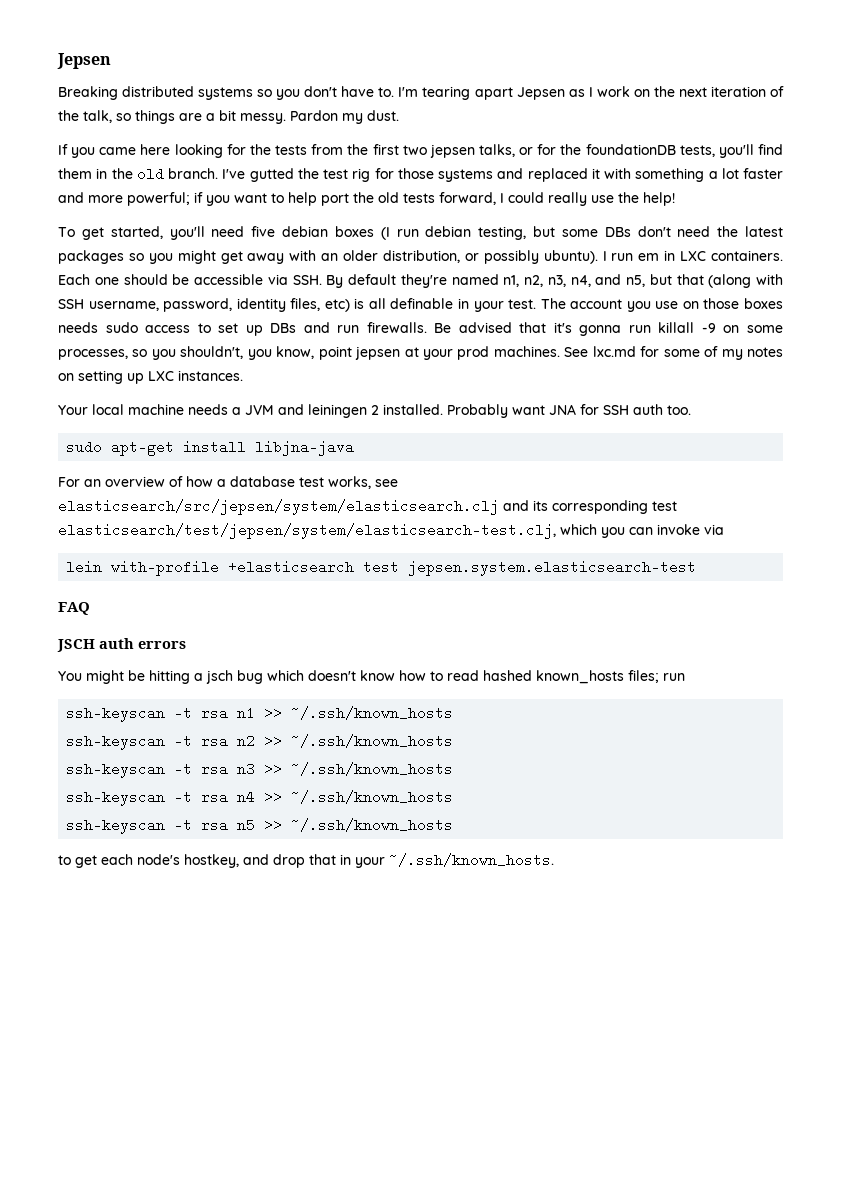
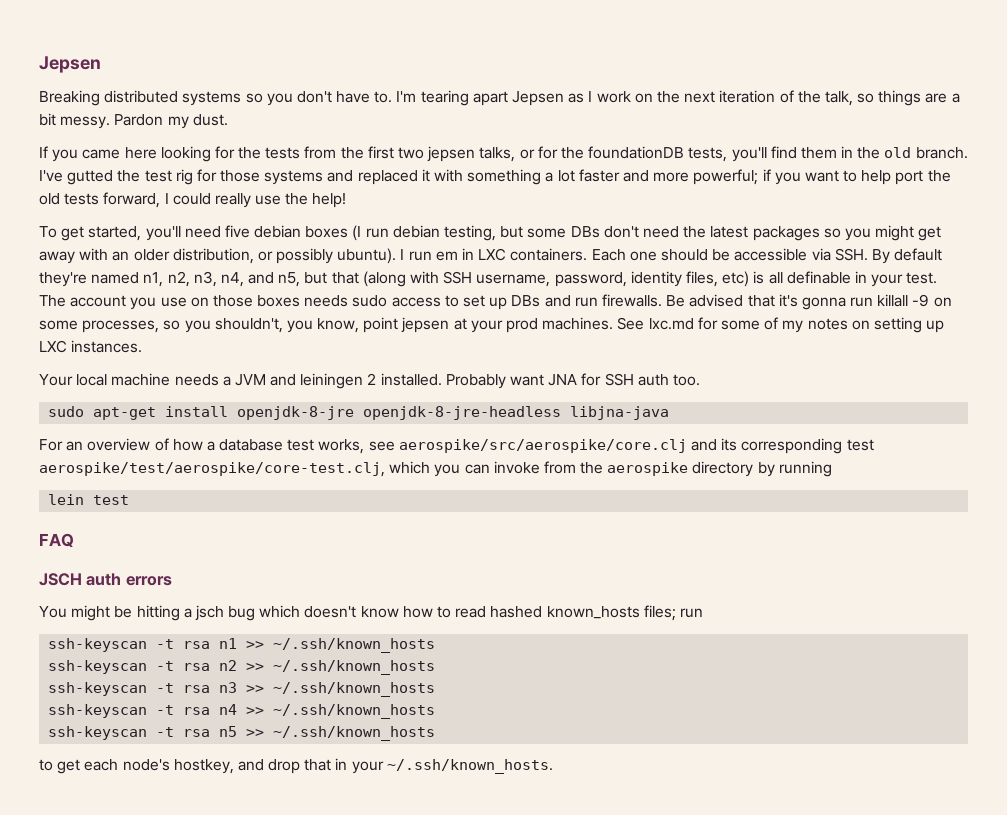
- sudo apt-get install libjna-java
+ sudo apt-get install openjdk-8-jre openjdk-8-jre-headless libjna-java
- For an overview of how a database test works, see elasticsearch/src/jepsen/system/elasticsearch.clj and its corresponding test elasticsearch/test/jepsen/system/elasticsearch-test.clj, which you can invoke via
+ For an overview of how a database test works, see aerospike/src/aerospike/core.clj and its corresponding test aerospike/test/aerospike/core-test.clj, which you can invoke from the aerospike directory by running
- lein with-profile +elasticsearch test jepsen.system.elasticsearch-test
+ lein test

